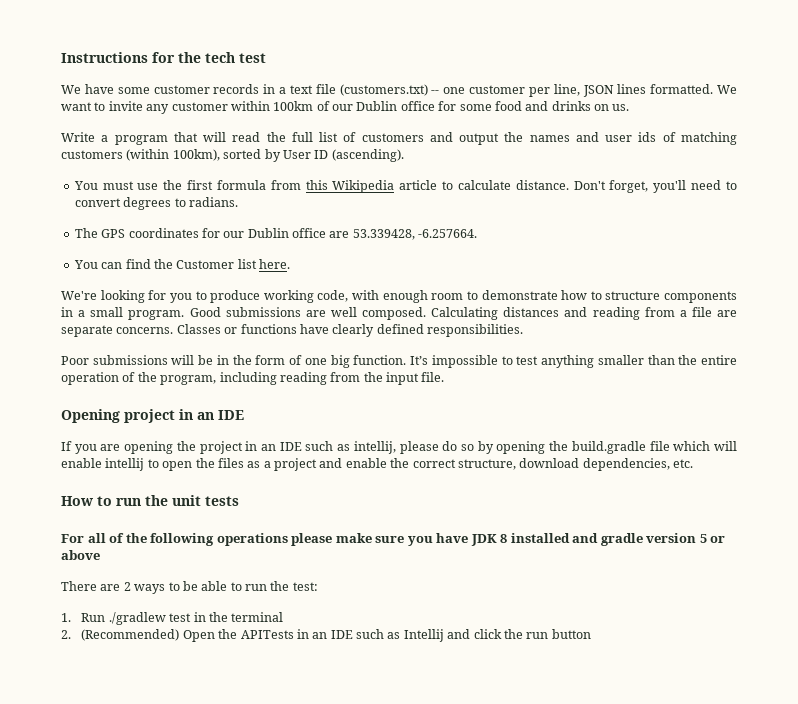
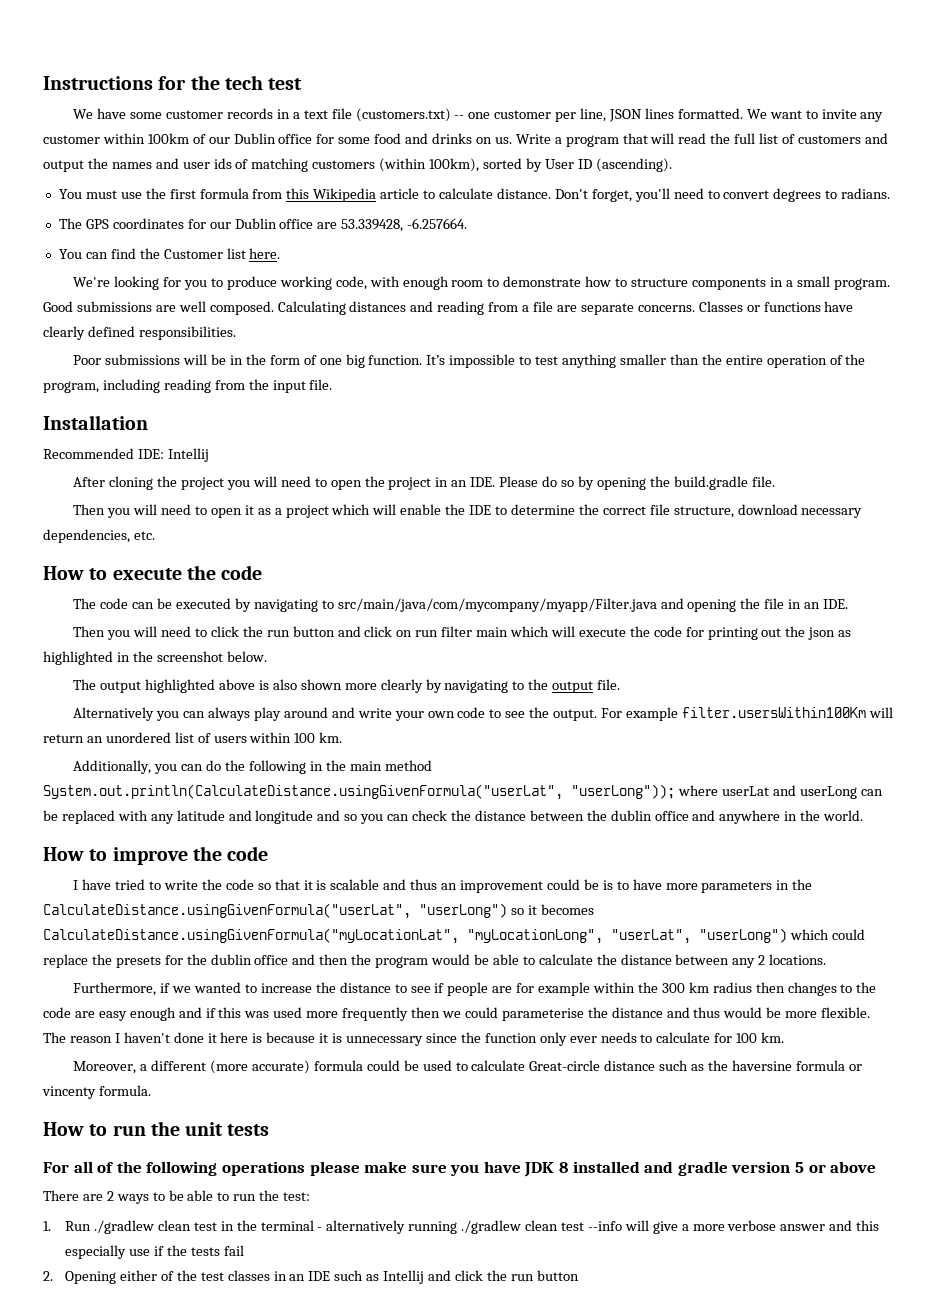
- We want to invite any customer within 100km of our Dublin office for some food and drinks on us.
- Write a program that will read the full list of customers and output the names and user ids of matching customers (within 100km), sorted by User ID (ascending).
+ We want to invite any customer within 100km of our Dublin office for some food and drinks on us. Write a program that will read the full list of customers and output the names and user ids of matching customers (within 100km), sorted by User ID (ascending).
- Opening project in an IDE
- If you are opening the project in an IDE such as intellij, please do so by opening the build.gradle file which will enable intellij to open the files as a project and enable the correct structure, download dependencies, etc.
+ Installation
+ Recommended IDE: Intellij
+ After cloning the project you will need to open the project in an IDE. Please do so by opening the build.gradle file.
+ Then you will need to open it as a project which will enable the IDE to determine the correct file structure, download necessary dependencies, etc.
+ How to execute the code
+ The code can be executed by navigating to src/main/java/com/mycompany/myapp/Filter.java and opening the file in an IDE.
+ Then you will need to click the run button and click on run filter main which will execute the code for printing out the json as highlighted in the screenshot below.
+ The output highlighted above is also shown more clearly by navigating to the output file.
+ Alternatively you can always play around and write your own code to see the output. For example filter.usersWithin100Km will return an unordered list of users within 100 km.
+ Additionally, you can do the following in the main method System.out.println(CalculateDistance.usingGivenFormula("userLat", "userLong")); where userLat and userLong can be replaced with any latitude and longitude and so you can check the distance between the dublin office and anywhere in the world.
+ How to improve the code
+ I have tried to write the code so that it is scalable and thus an improvement could be is to have more parameters in the CalculateDistance.usingGivenFormula("userLat", "userLong") so it becomes CalculateDistance.usingGivenFormula("myLocationLat", "myLocationLong", "userLat", "userLong") which could replace the presets for the dublin office and then the program would be able to calculate the distance between any 2 locations.
+ Furthermore, if we wanted to increase the distance to see if people are for example within the 300 km radius then changes to the code are easy enough and if this was used more frequently then we could parameterise the distance and thus would be more flexible. The reason I haven't done it here is because it is unnecessary since the function only ever needs to calculate for 100 km.
+ Moreover, a different (more accurate) formula could be used to calculate Great-circle distance such as the haversine formula or vincenty formula.
- 1. Run ./gradlew test in the terminal
- 2. (Recommended) Open the APITests in an IDE such as Intellij and click the run button
+ 1. Run ./gradlew clean test in the terminal - alternatively running ./gradlew clean test --info will give a more verbose answer and this especially use if the tests fail
+ 2. Opening either of the test classes in an IDE such as Intellij and click the run button

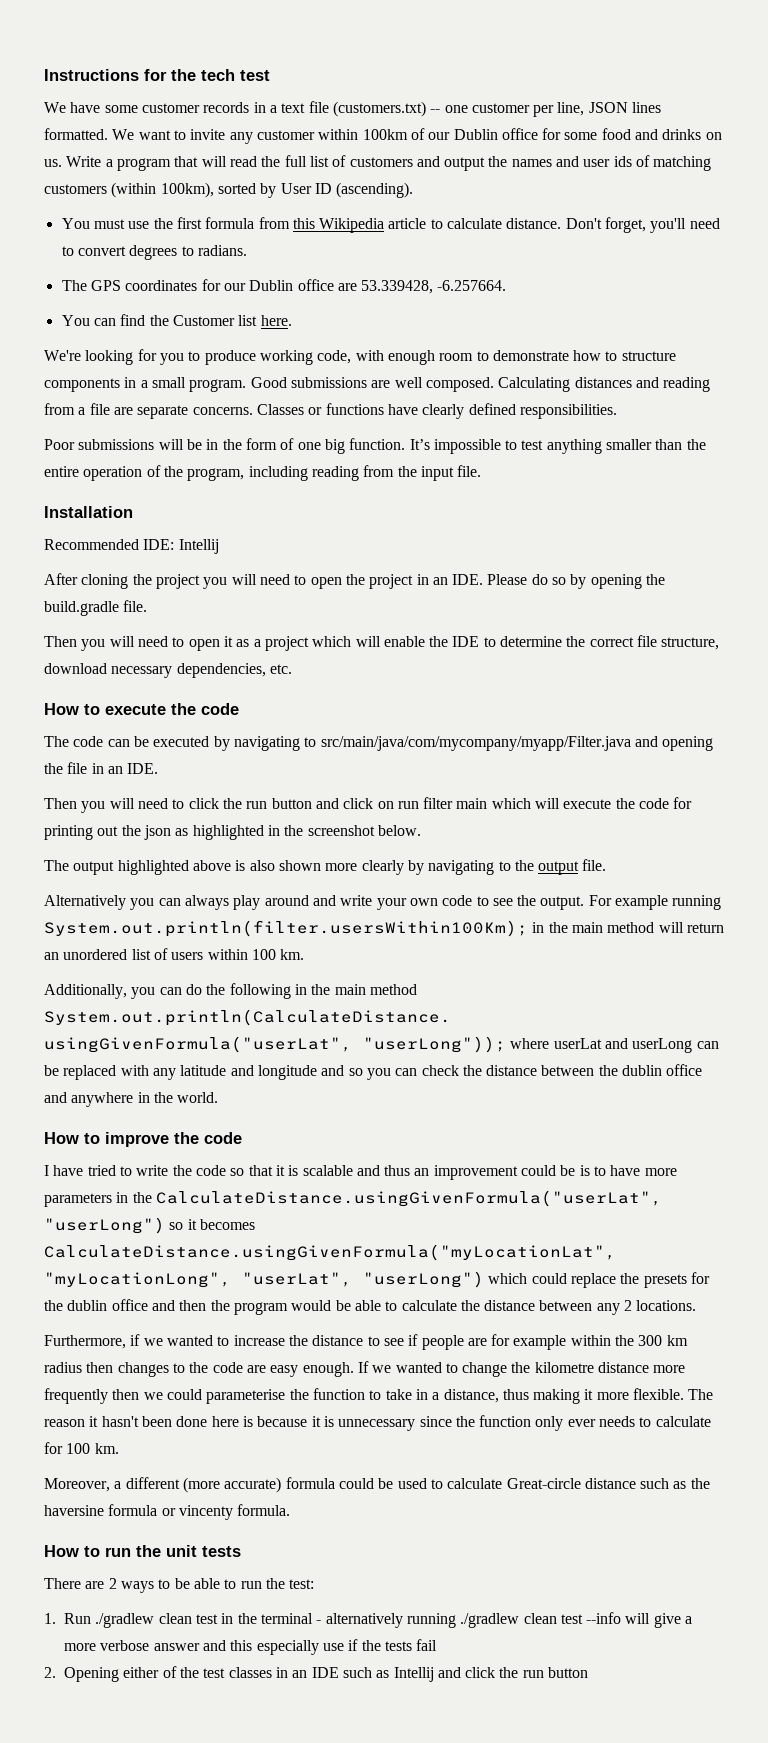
- For example filter.usersWithin100Km will return an unordered list of users within 100 km.
+ For example running System.out.println(filter.usersWithin100Km); in the main method will return an unordered list of users within 100 km.
- Furthermore, if we wanted to increase the distance to see if people are for example within the 300 km radius then changes to the code are easy enough and if this was used more frequently then we could parameterise the distance and thus would be more flexible. The reason I haven't done it here is because it is unnecessary since the function only ever needs to calculate for 100 km.
+ Furthermore, if we wanted to increase the distance to see if people are for example within the 300 km radius then changes to the code are easy enough. If we wanted to change the kilometre distance more frequently then we could parameterise the function to take in a distance, thus making it more flexible. The reason it hasn't been done here is because it is unnecessary since the function only ever needs to calculate for 100 km.
- For all of the following operations please make sure you have JDK 8 installed and gradle version 5 or above

